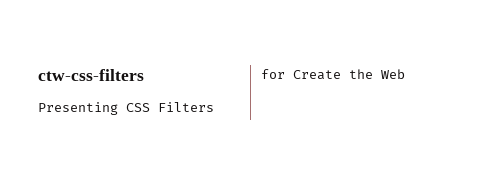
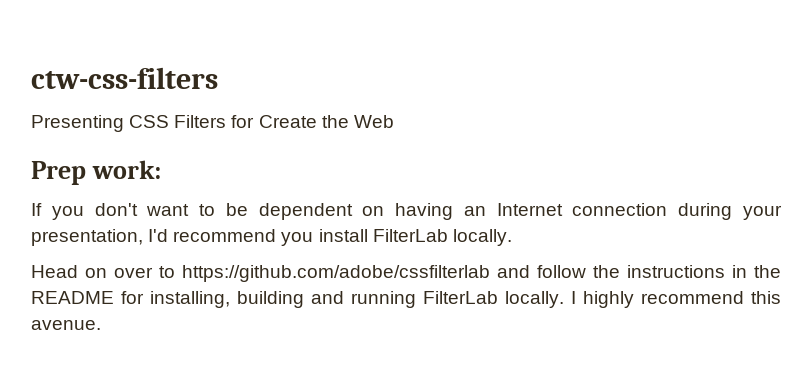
+ Prep work:
+ If you don't want to be dependent on having an Internet connection during your presentation, I'd recommend you install FilterLab locally.
+ Head on over to https://github.com/adobe/cssfilterlab and follow the instructions in the README for installing, building and running FilterLab locally. I highly recommend this avenue.

